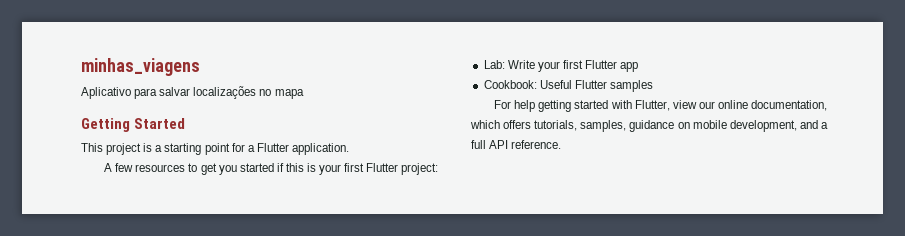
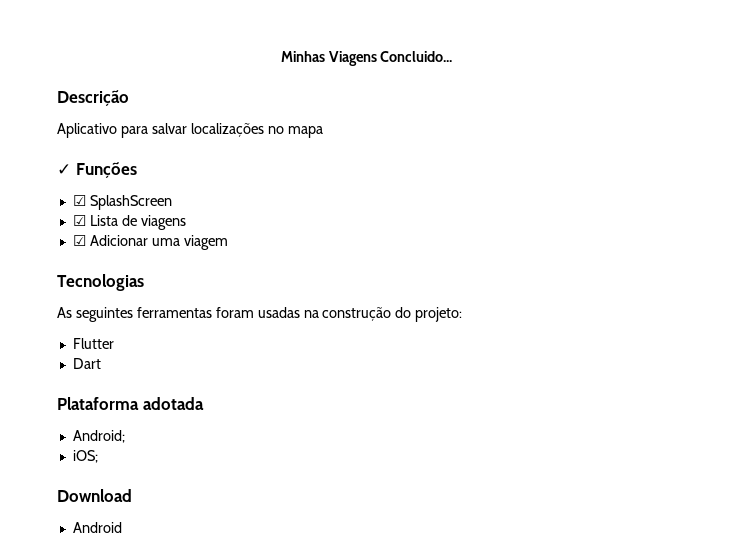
- minhas_viagens
+ Minhas Viagens Concluido...
+ Descrição
- Getting Started
- This project is a starting point for a Flutter application.
- A few resources to get you started if this is your first Flutter project:
- Lab: Write your first Flutter app
- Cookbook: Useful Flutter samples
- For help getting started with Flutter, view our online documentation, which offers tutorials, samples, guidance on mobile development, and a full API reference.
+ ✓ Funções
+ ☑ SplashScreen
+ ☑ Lista de viagens
+ ☑ Adicionar uma viagem
+ Tecnologias
+ As seguintes ferramentas foram usadas na construção do projeto:
+ Flutter
+ Dart
+ Plataforma adotada
+ Android;
+ iOS;
+ Download
+ Android

